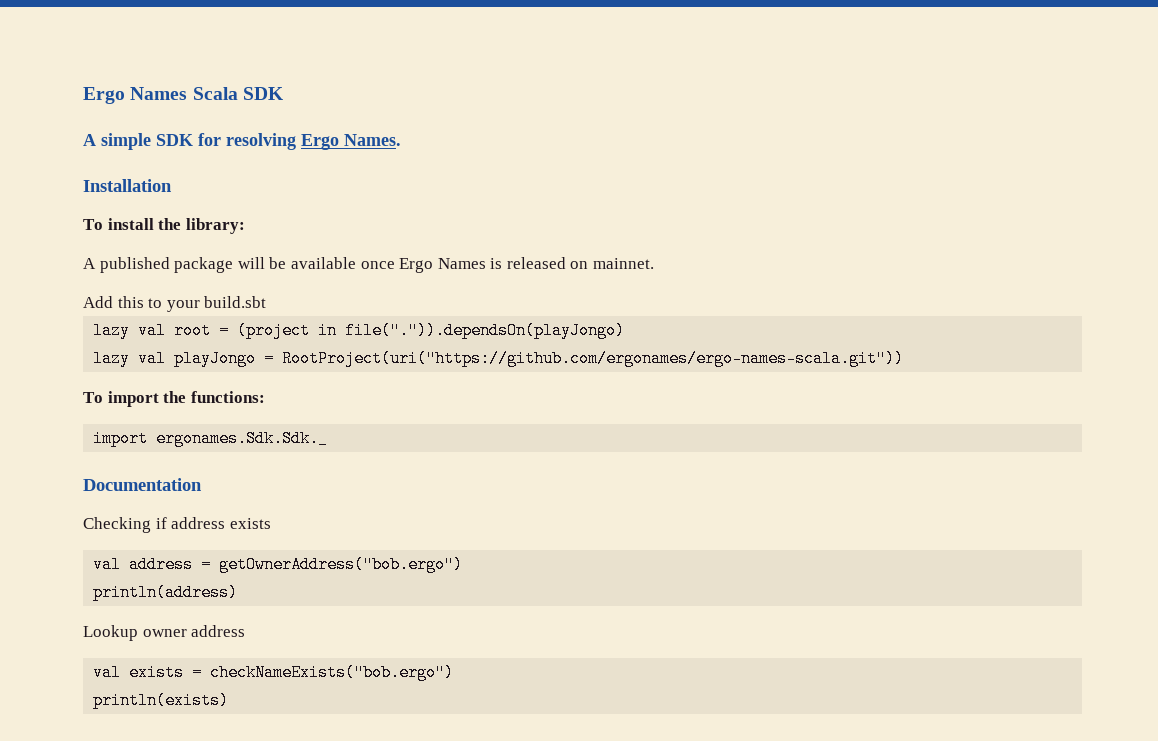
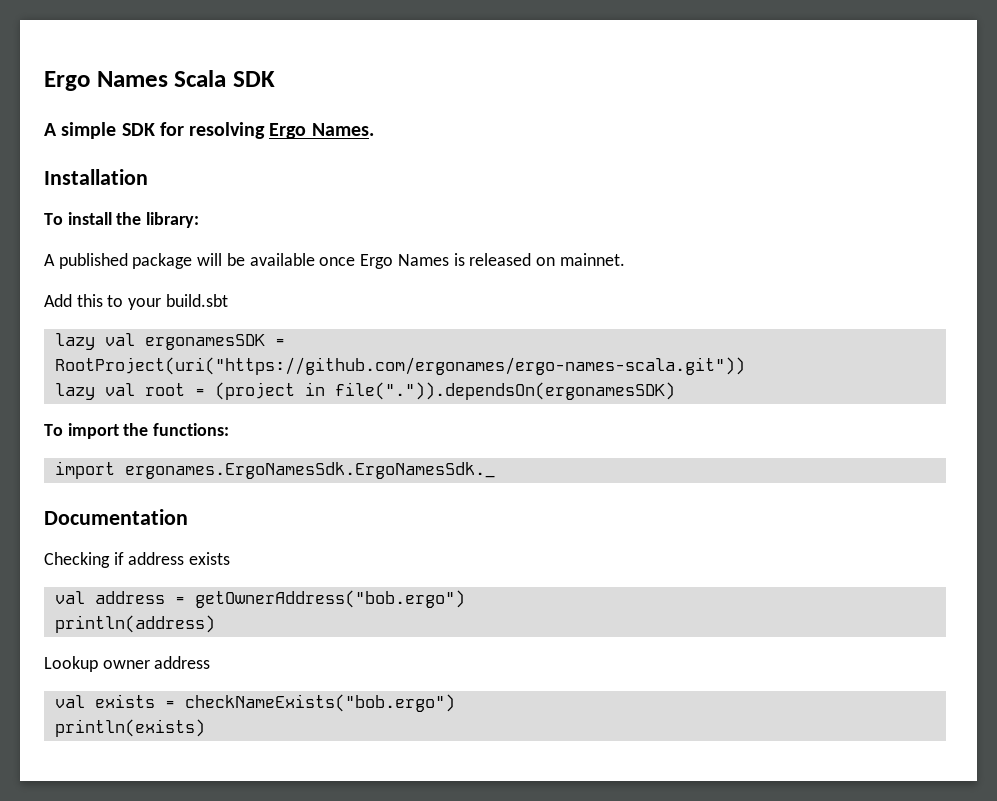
+ lazy val ergonamesSDK = RootProject(uri("https://github.com/ergonames/ergo-names-scala.git"))
- lazy val root = (project in file(".")).dependsOn(playJongo)
- lazy val playJongo = RootProject(uri("https://github.com/ergonames/ergo-names-scala.git"))
+ lazy val root = (project in file(".")).dependsOn(ergonamesSDK)
- import ergonames.Sdk.Sdk._
+ import ergonames.ErgoNamesSdk.ErgoNamesSdk._

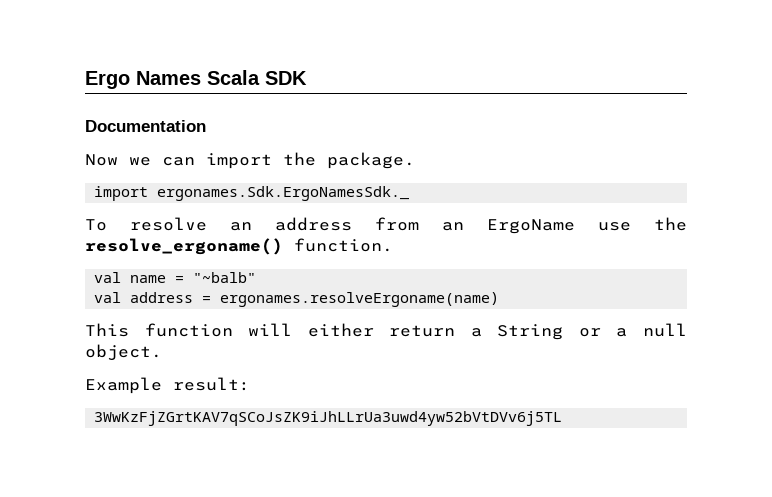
- A simple SDK for resolving Ergo Names.
- Installation
- To install the library:
- A published package will be available once Ergo Names is released on mainnet.
- Add this to your build.sbt
- lazy val ergonamesSDK = RootProject(uri("https://github.com/ergonames/ergo-names-scala.git"))
- lazy val root = (project in file(".")).dependsOn(ergonamesSDK)
- To import the functions:
- import ergonames.ErgoNamesSdk.ErgoNamesSdk._
  Documentation
- Checking if address exists
- val address = getOwnerAddress("bob.ergo")
- println(address)
- Lookup owner address
- val exists = checkNameExists("bob.ergo")
- println(exists)
+ Now we can import the package.
+ import ergonames.Sdk.ErgoNamesSdk._
+ To resolve an address from an ErgoName use the resolve_ergoname() function.
+ val name = "~balb"
+ val address = ergonames.resolveErgoname(name)
+ This function will either return a String or a null object.
+ Example result:
+ 3WwKzFjZGrtKAV7qSCoJsZK9iJhLLrUa3uwd4yw52bVtDVv6j5TL

